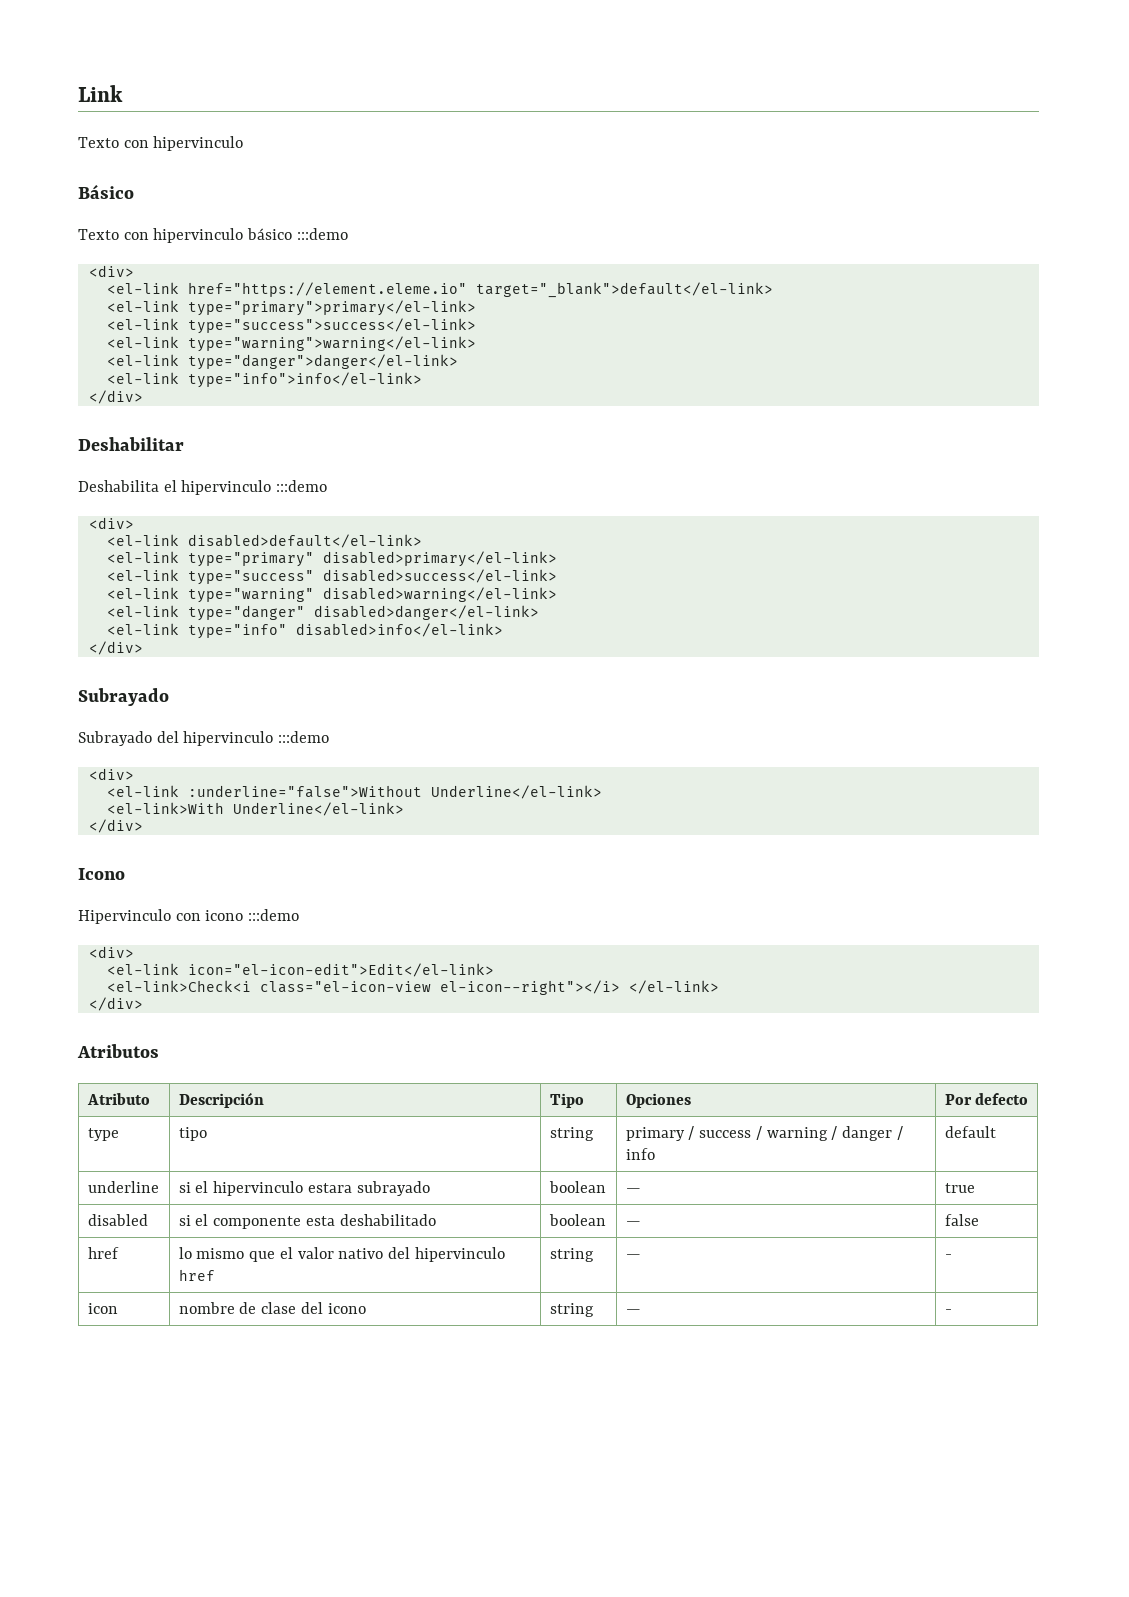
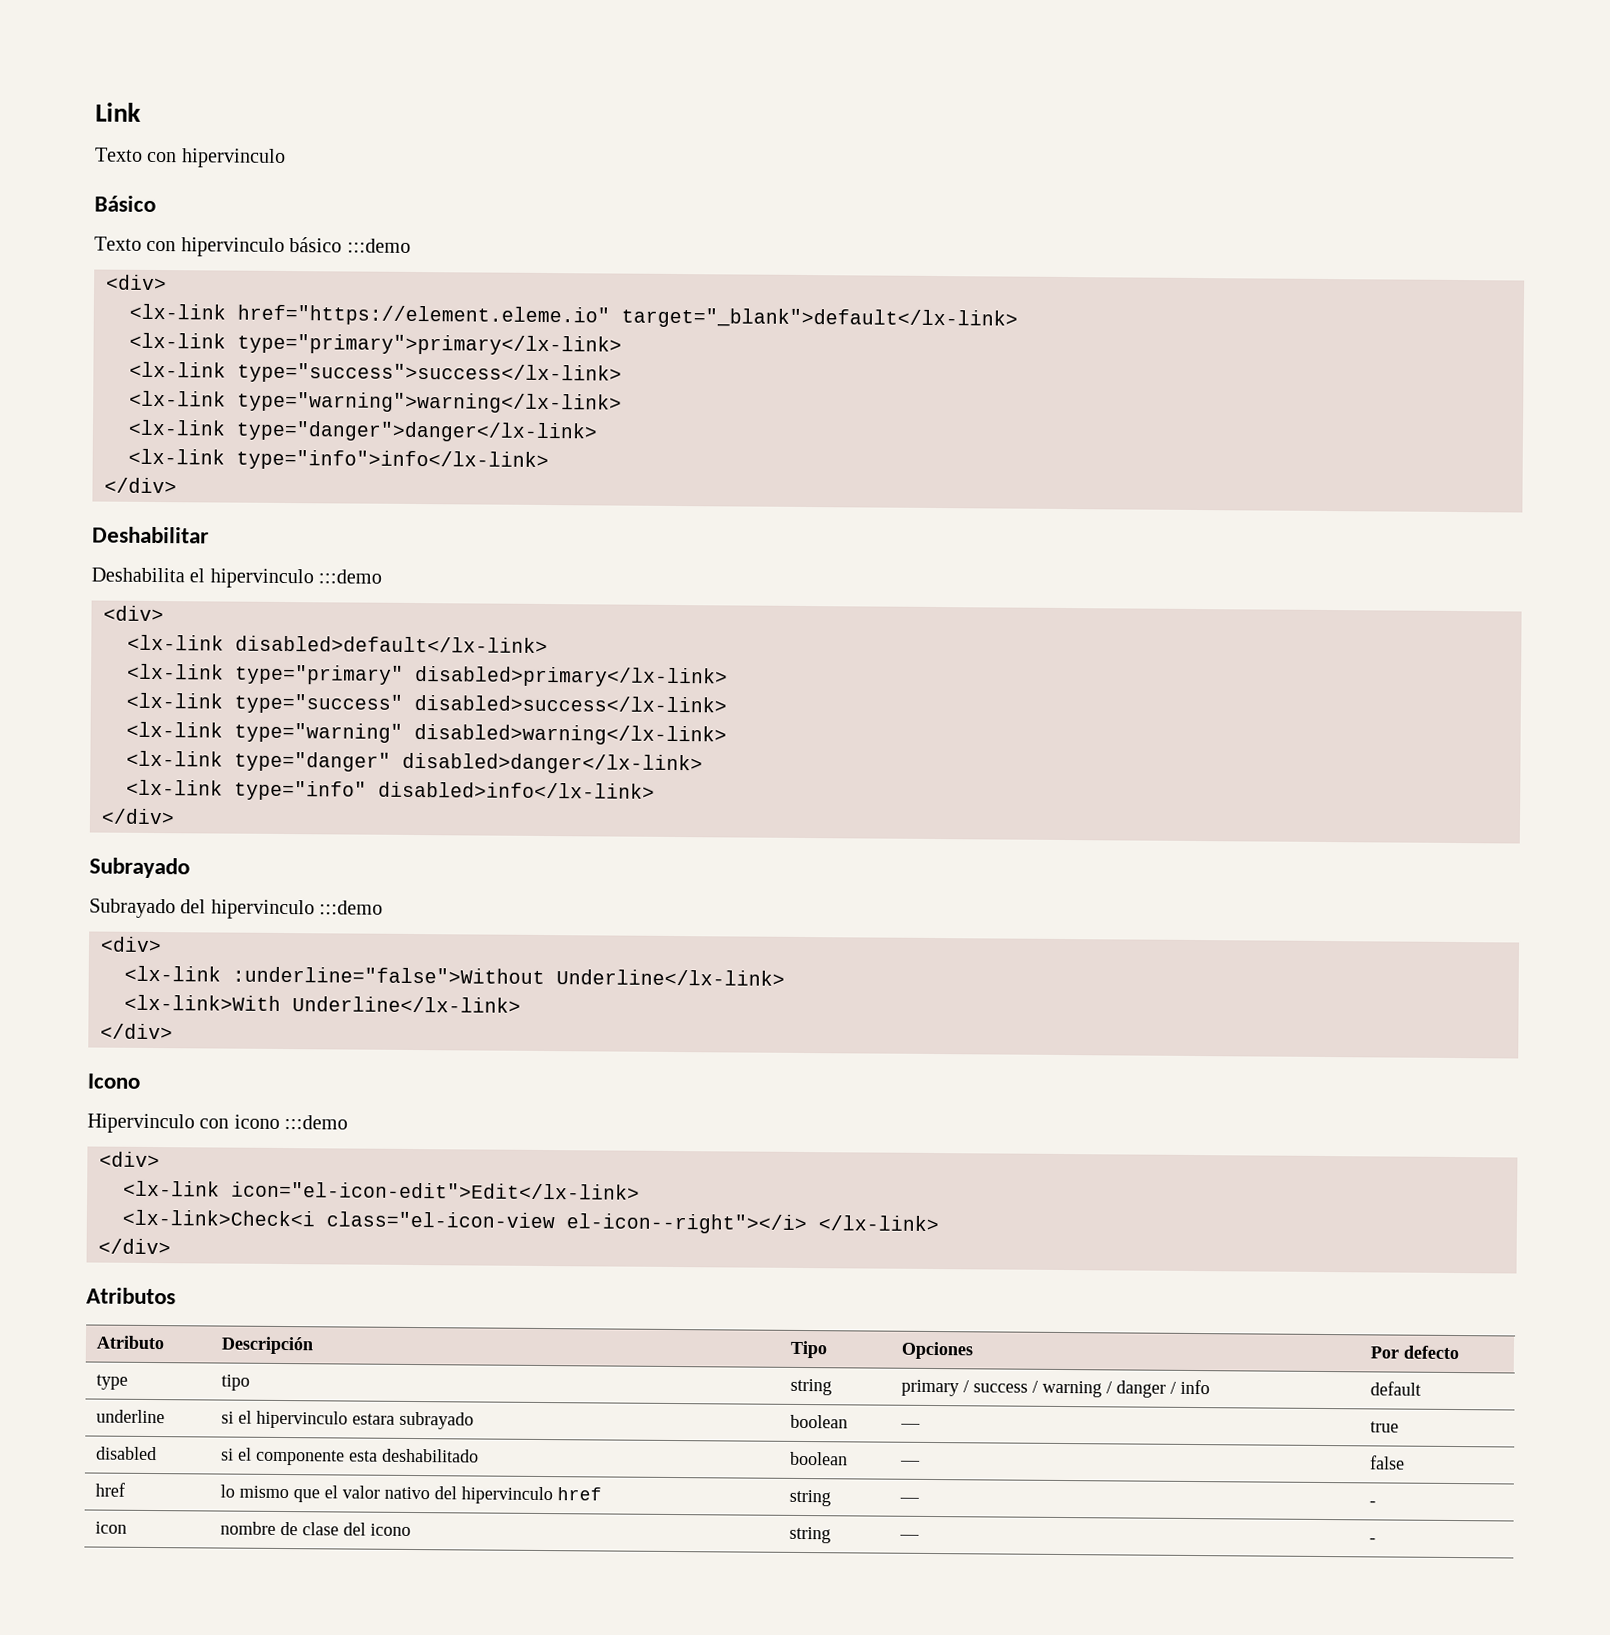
- <el-link href="https://element.eleme.io" target="_blank">default</el-link>
- <el-link type="primary">primary</el-link>
- <el-link type="success">success</el-link>
- <el-link type="warning">warning</el-link>
- <el-link type="danger">danger</el-link>
- <el-link type="info">info</el-link>
+ <lx-link href="https://element.eleme.io" target="_blank">default</lx-link>
+ <lx-link type="primary">primary</lx-link>
+ <lx-link type="success">success</lx-link>
+ <lx-link type="warning">warning</lx-link>
+ <lx-link type="danger">danger</lx-link>
+ <lx-link type="info">info</lx-link>
- <el-link disabled>default</el-link>
- <el-link type="primary" disabled>primary</el-link>
- <el-link type="success" disabled>success</el-link>
- <el-link type="warning" disabled>warning</el-link>
- <el-link type="danger" disabled>danger</el-link>
- <el-link type="info" disabled>info</el-link>
+ <lx-link disabled>default</lx-link>
+ <lx-link type="primary" disabled>primary</lx-link>
+ <lx-link type="success" disabled>success</lx-link>
+ <lx-link type="warning" disabled>warning</lx-link>
+ <lx-link type="danger" disabled>danger</lx-link>
+ <lx-link type="info" disabled>info</lx-link>
- <el-link :underline="false">Without Underline</el-link>
- <el-link>With Underline</el-link>
+ <lx-link :underline="false">Without Underline</lx-link>
+ <lx-link>With Underline</lx-link>
- <el-link icon="el-icon-edit">Edit</el-link>
- <el-link>Check<i class="el-icon-view el-icon--right"></i> </el-link>
+ <lx-link icon="el-icon-edit">Edit</lx-link>
+ <lx-link>Check<i class="el-icon-view el-icon--right"></i> </lx-link>

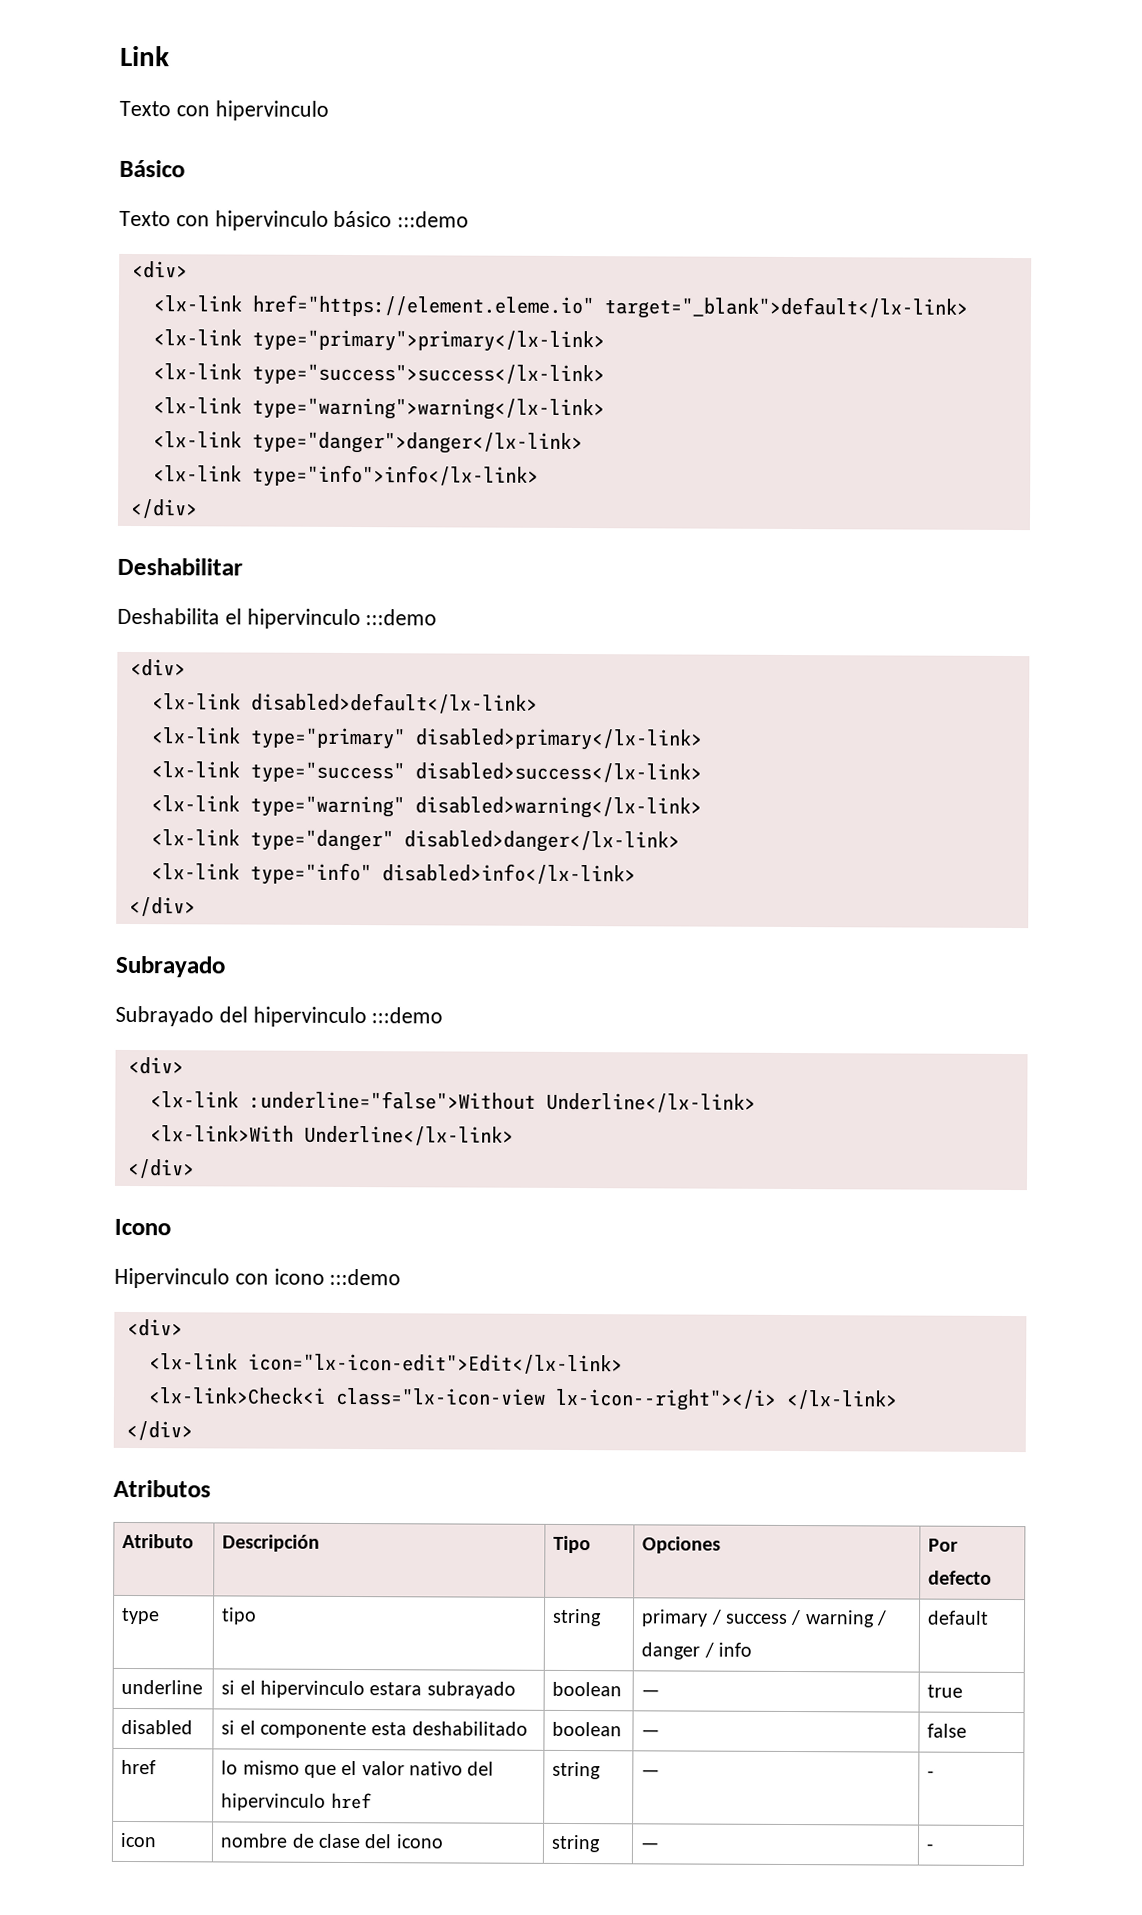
- <lx-link icon="el-icon-edit">Edit</lx-link>
+ <lx-link icon="lx-icon-edit">Edit</lx-link>
- <lx-link>Check<i class="el-icon-view el-icon--right"></i> </lx-link>
+ <lx-link>Check<i class="lx-icon-view lx-icon--right"></i> </lx-link>

